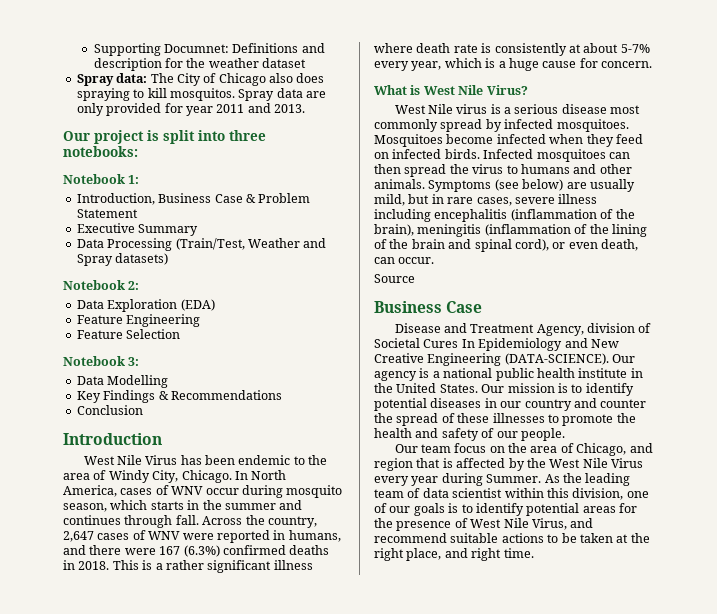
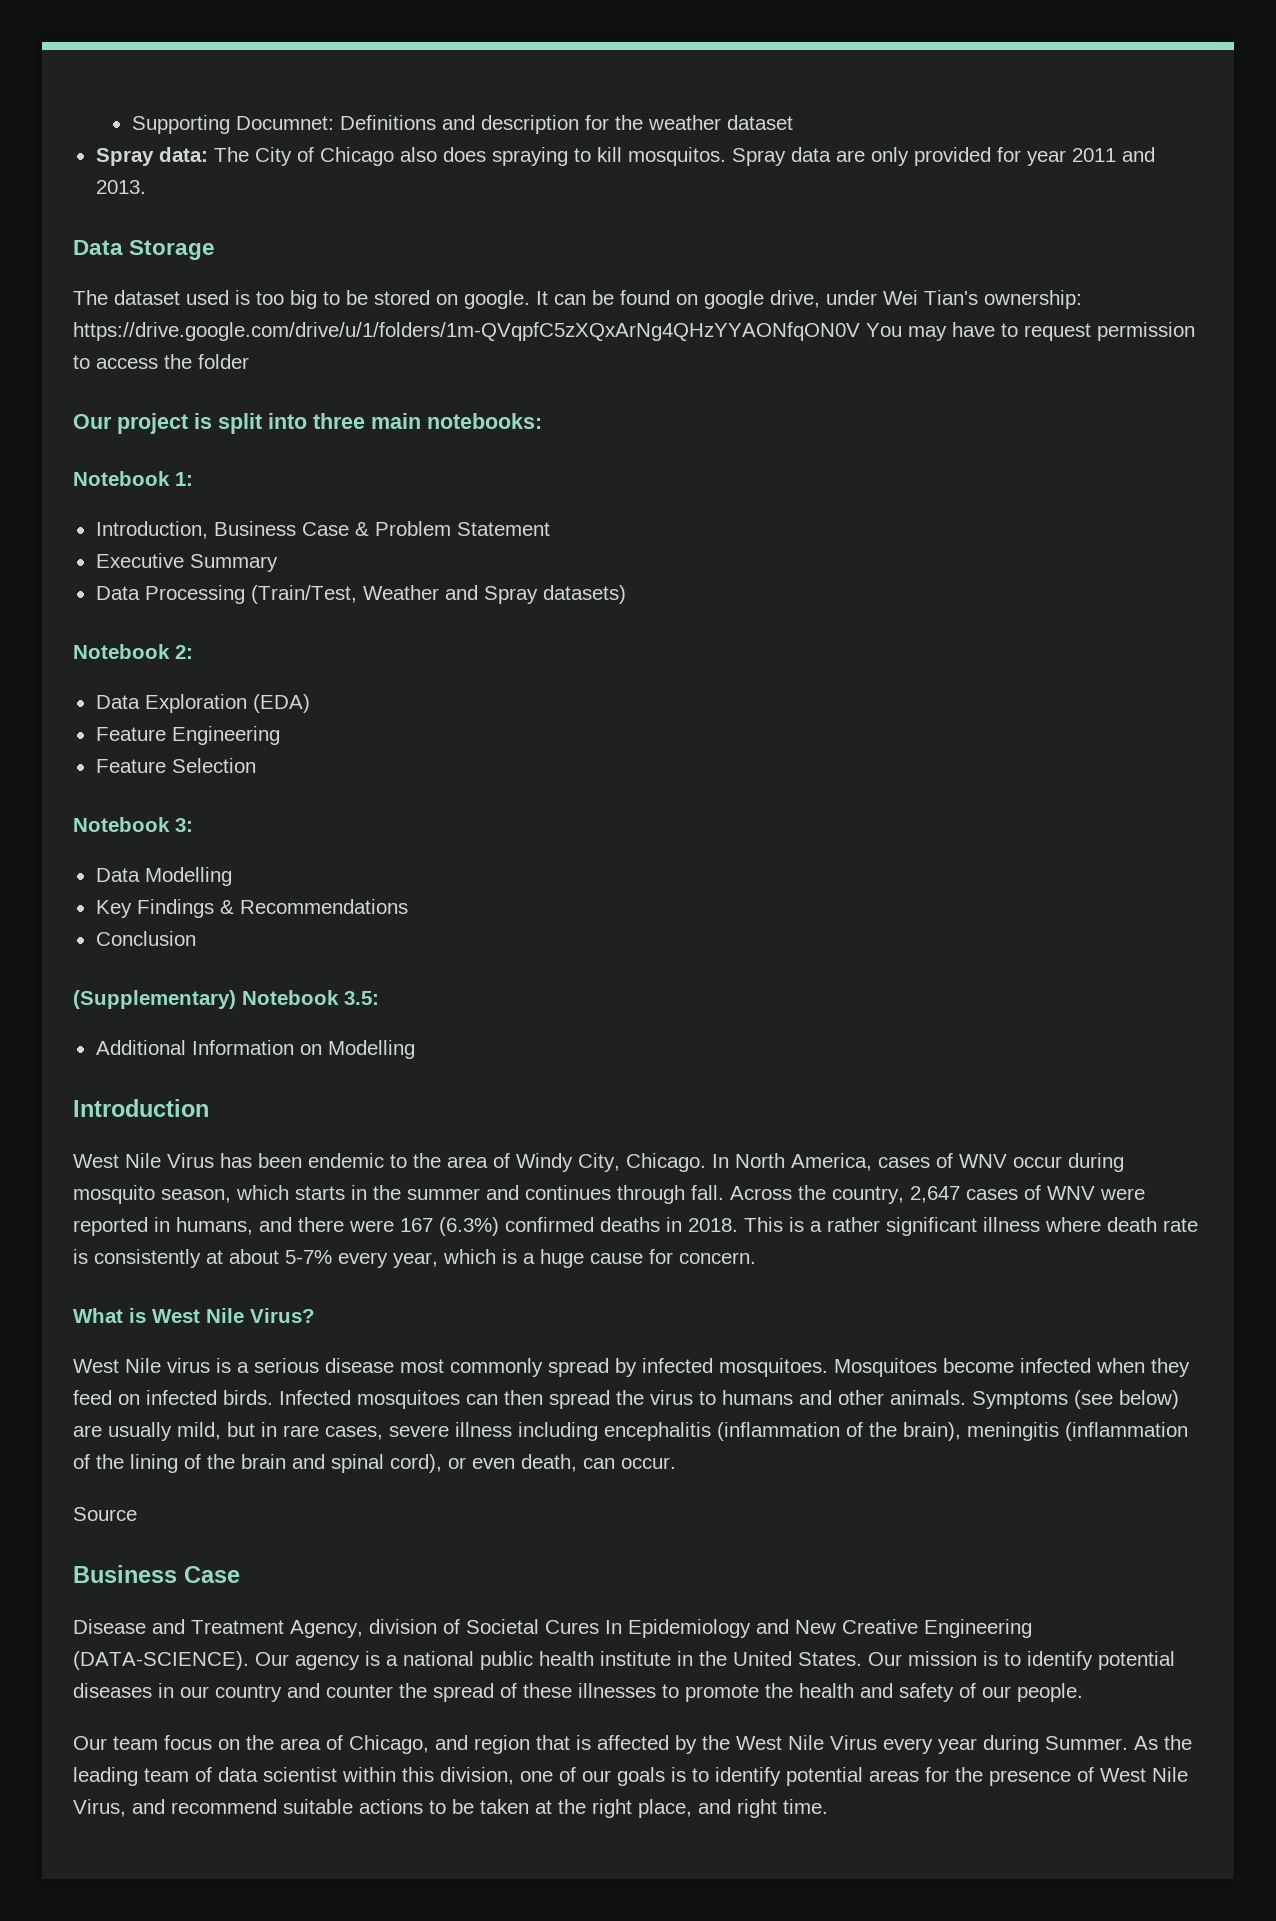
+ Data Storage
+ The dataset used is too big to be stored on google. It can be found on google drive, under Wei Tian's ownership: https://drive.google.com/drive/u/1/folders/1m-QVqpfC5zXQxArNg4QHzYYAONfqON0V You may have to request permission to access the folder
- Our project is split into three notebooks:
+ Our project is split into three main notebooks:
+ (Supplementary) Notebook 3.5:
+ Additional Information on Modelling

